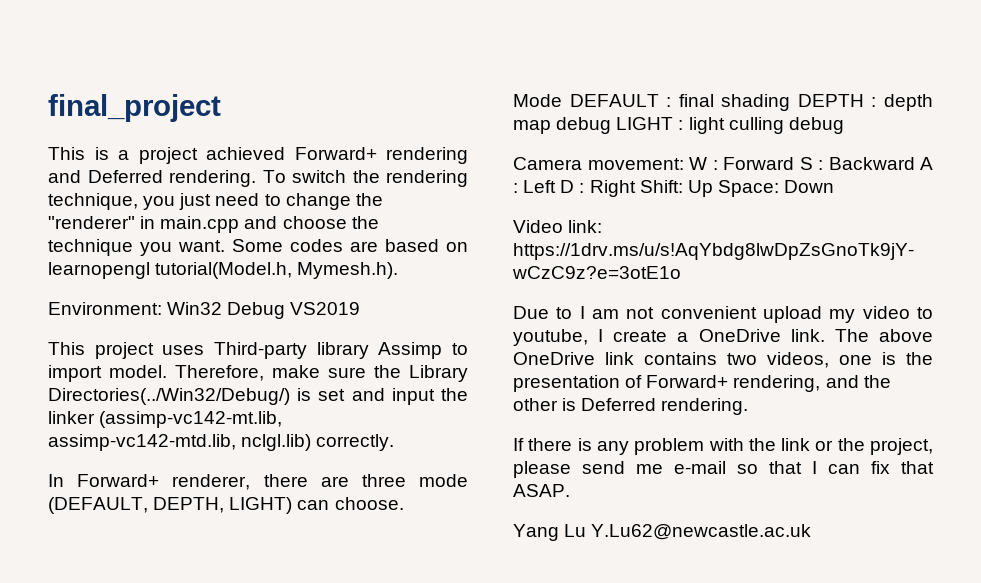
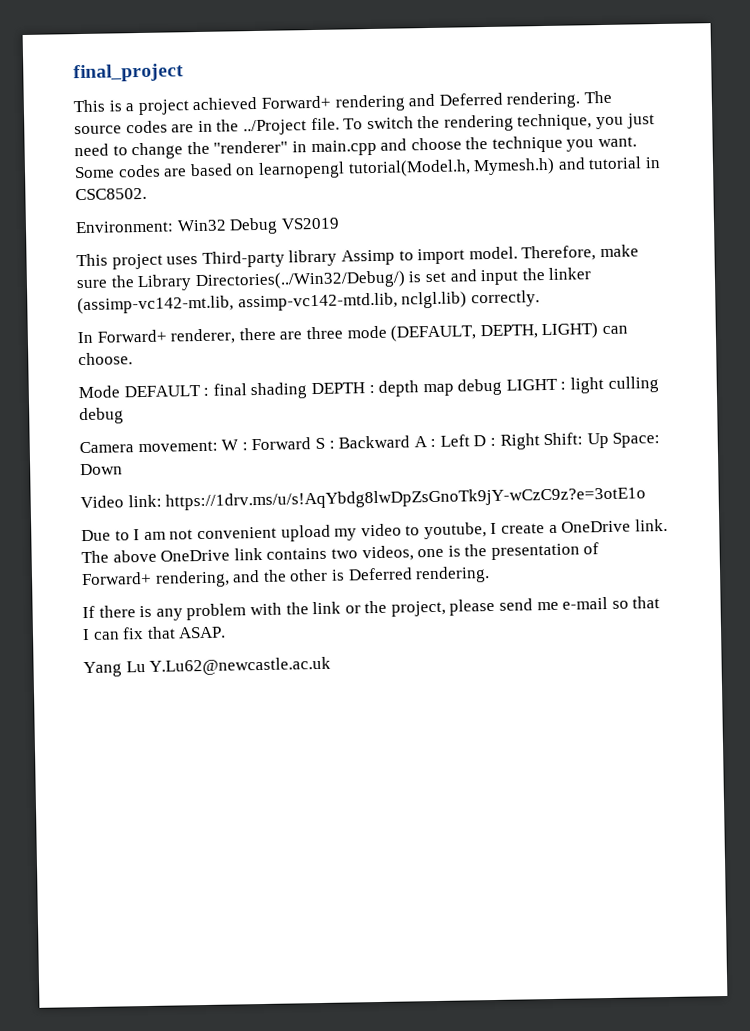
+ The source codes are in the ../Project file.
- Some codes are based on learnopengl tutorial(Model.h, Mymesh.h).
+ Some codes are based on learnopengl tutorial(Model.h, Mymesh.h) and tutorial in CSC8502.

